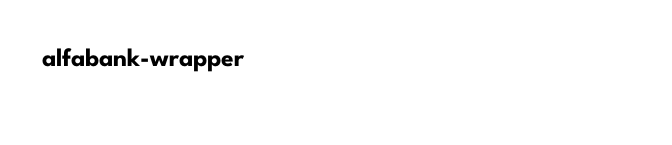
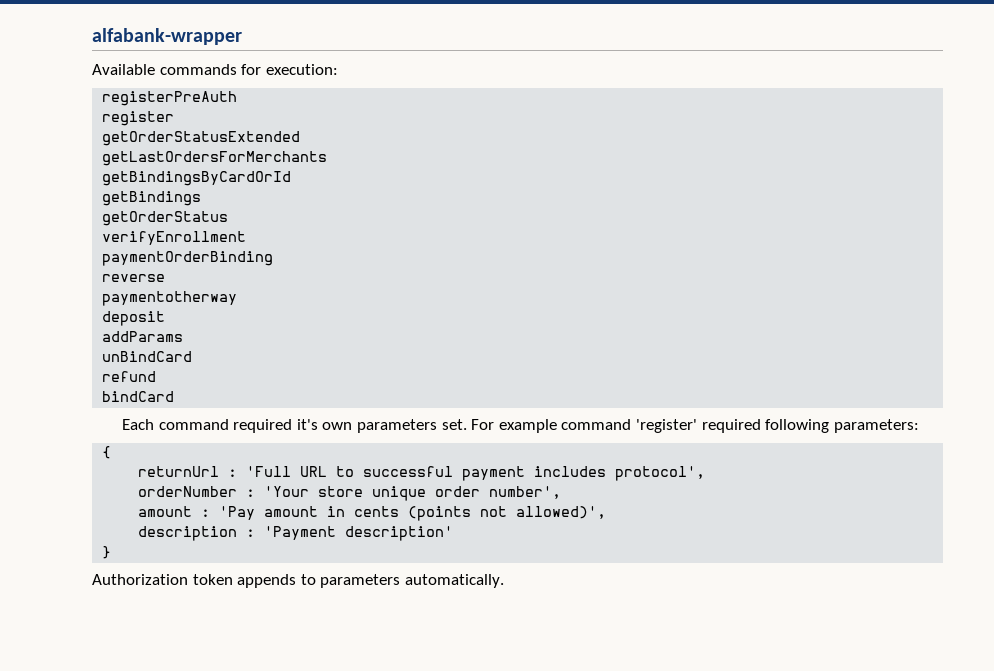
+ Available commands for execution:
+ registerPreAuth
+ register
+ getOrderStatusExtended
+ getLastOrdersForMerchants
+ getBindingsByCardOrId
+ getBindings
+ getOrderStatus
+ verifyEnrollment
+ paymentOrderBinding
+ reverse
+ paymentotherway
+ deposit
+ addParams
+ unBindCard
+ refund
+ bindCard
+ Each command required it's own parameters set. For example command 'register' required following parameters:
+ {
+ returnUrl : 'Full URL to successful payment includes protocol',
+ orderNumber : 'Your store unique order number',
+ amount : 'Pay amount in cents (points not allowed)',
+ description : 'Payment description'
+ }
+ Authorization token appends to parameters automatically.

